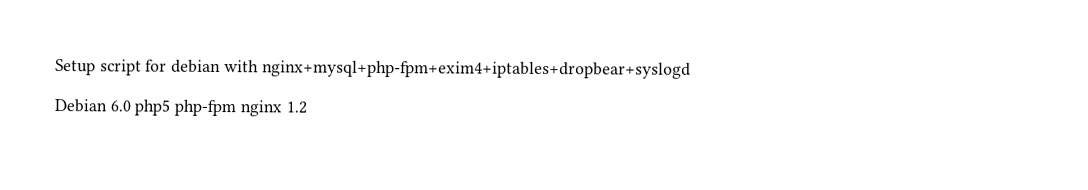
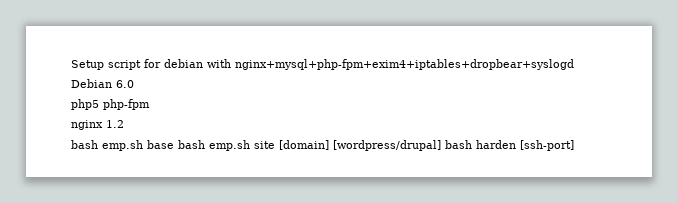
- Debian 6.0 php5 php-fpm nginx 1.2
+ Debian 6.0
+ php5 php-fpm
+ nginx 1.2
+ bash emp.sh base bash emp.sh site [domain] [wordpress/drupal] bash harden [ssh-port]

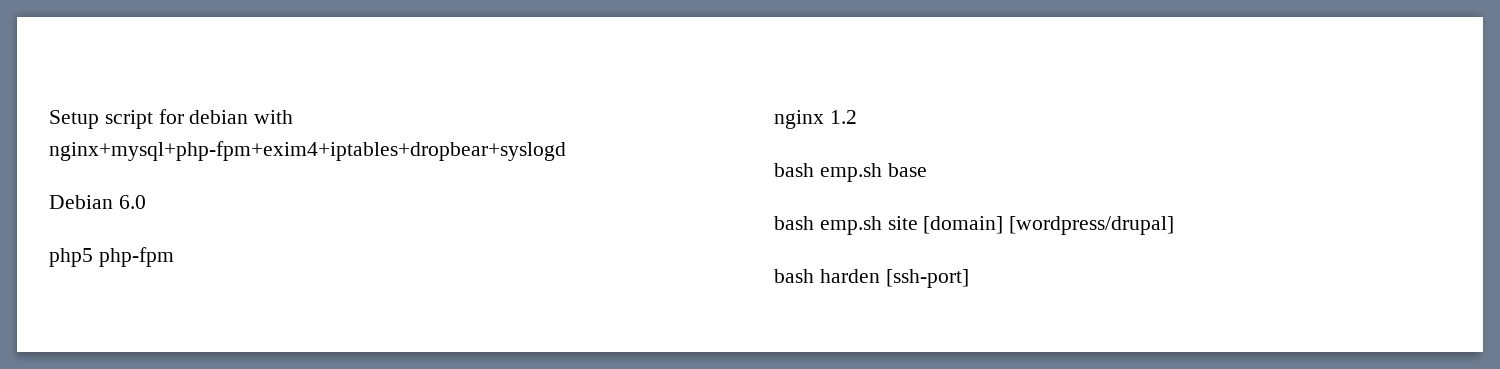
- bash emp.sh base bash emp.sh site [domain] [wordpress/drupal] bash harden [ssh-port]
+ bash emp.sh base
+ bash emp.sh site [domain] [wordpress/drupal]
+ bash harden [ssh-port]

